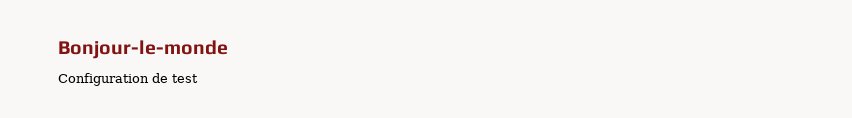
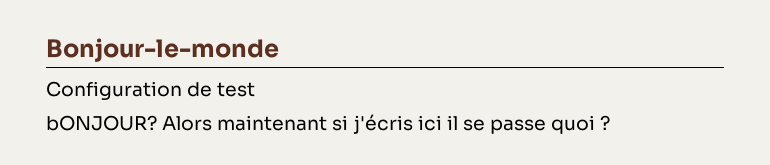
+ bONJOUR? Alors maintenant si j'écris ici il se passe quoi ?

